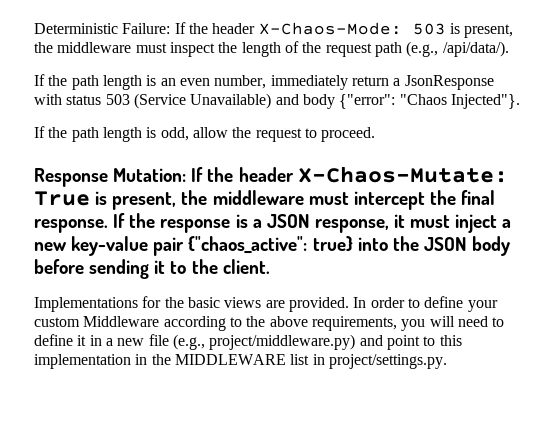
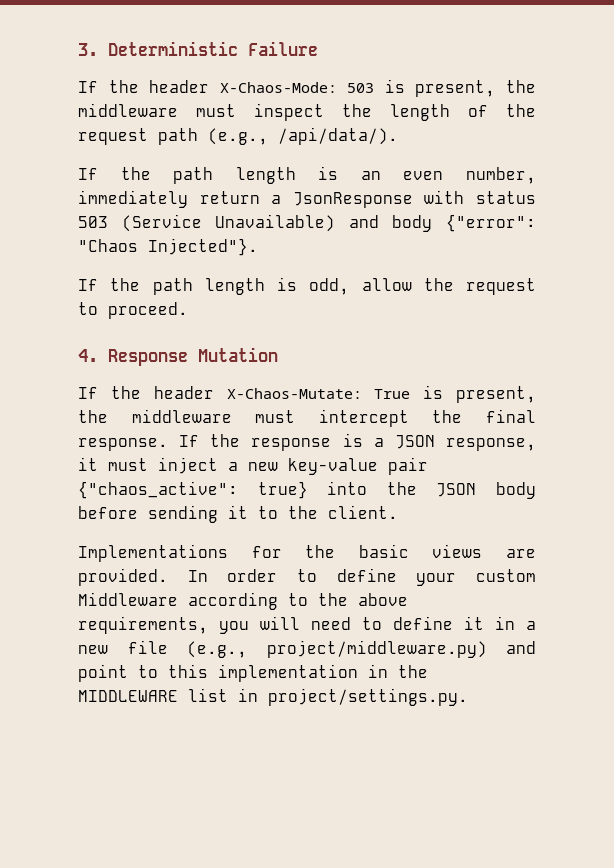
- Deterministic Failure: If the header X-Chaos-Mode: 503 is present, the middleware must inspect the length of the request path (e.g., /api/data/).
+ 3. Deterministic Failure
+ If the header X-Chaos-Mode: 503 is present, the middleware must inspect the length of the request path (e.g., /api/data/).
- Response Mutation: If the header X-Chaos-Mutate: True is present, the middleware must intercept the final response.
+ 4. Response Mutation
+ If the header X-Chaos-Mutate: True is present, the middleware must intercept the final response.

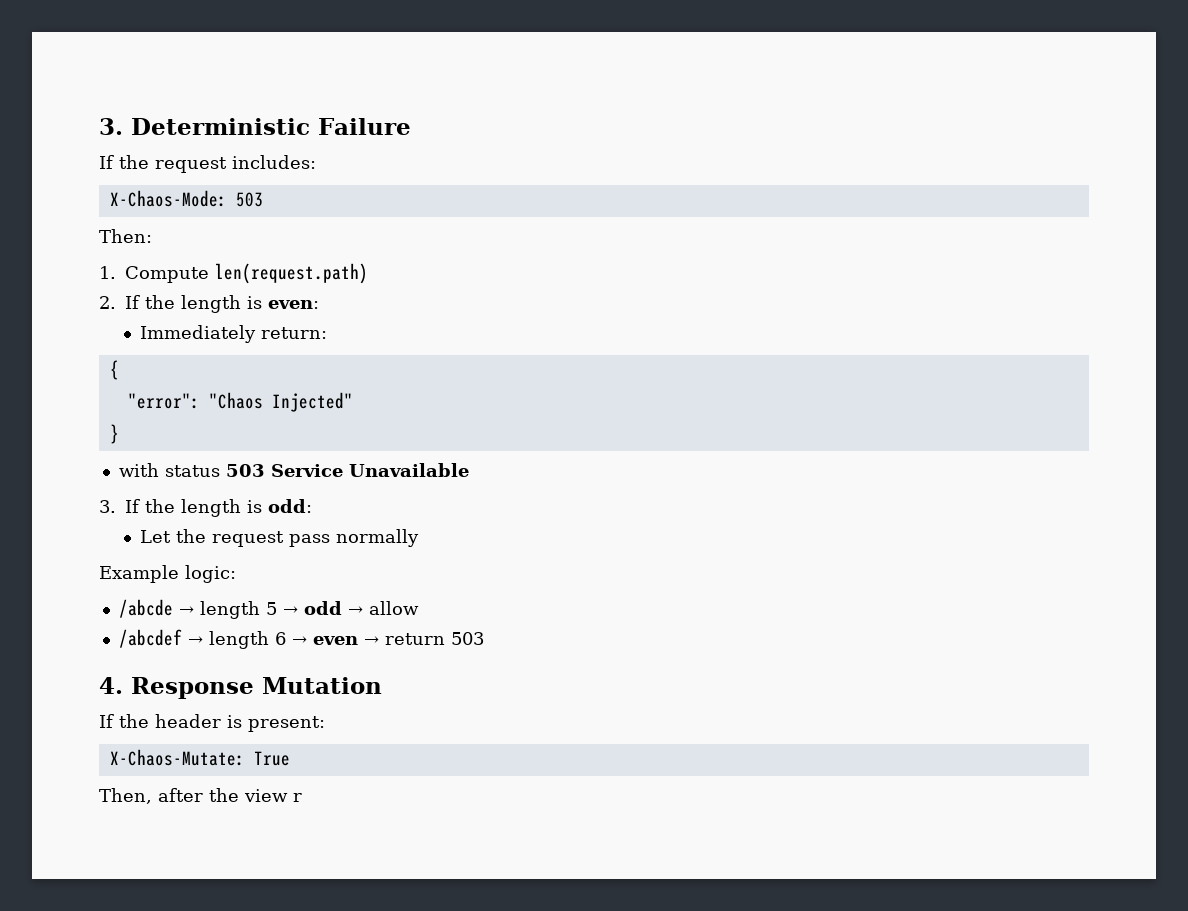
- If the header X-Chaos-Mode: 503 is present, the middleware must inspect the length of the request path (e.g., /api/data/).
- If the path length is an even number, immediately return a JsonResponse with status 503 (Service Unavailable) and body {"error": "Chaos Injected"}.
- If the path length is odd, allow the request to proceed.
+ If the request includes:
+ X-Chaos-Mode: 503
+ Then:
+ 1. Compute len(request.path)
+ 2. If the length is even:
+ Immediately return:
+ {
+ "error": "Chaos Injected"
+ }
+ with status 503 Service Unavailable
+ 3. If the length is odd:
+ Let the request pass normally
+ Example logic:
+ /abcde → length 5 → odd → allow
+ /abcdef → length 6 → even → return 503
- If the header X-Chaos-Mutate: True is present, the middleware must intercept the final response. If the response is a JSON response, it must inject a new key-value pair {"chaos_active": true} into the JSON body before sending it to the client.
- Implementations for the basic views are provided. In order to define your custom Middleware according to the above requirements, you will need to define it in a new file (e.g., project/middleware.py) and point to this implementation in the MIDDLEWARE list in project/settings.py.
+ If the header is present:
+ X-Chaos-Mutate: True
+ Then, after the view r

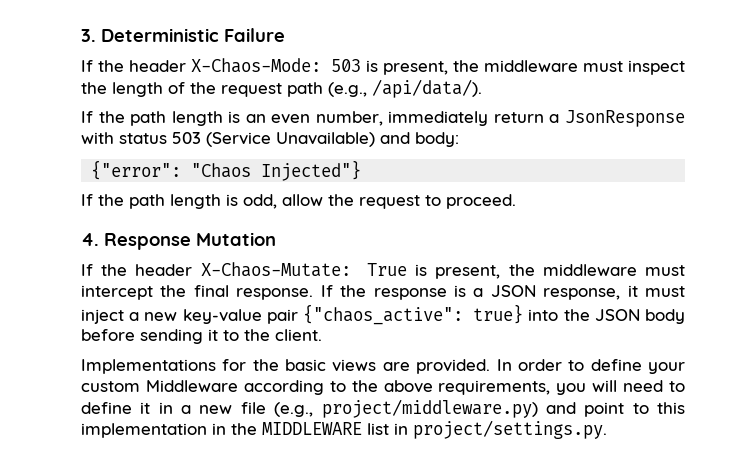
- If the request includes:
- X-Chaos-Mode: 503
- Then:
- 1. Compute len(request.path)
- 2. If the length is even:
- Immediately return:
- {
- "error": "Chaos Injected"
- }
- with status 503 Service Unavailable
- 3. If the length is odd:
- Let the request pass normally
- Example logic:
- /abcde → length 5 → odd → allow
- /abcdef → length 6 → even → return 503
+ If the header X-Chaos-Mode: 503 is present, the middleware must inspect the length of the request path (e.g., /api/data/).
+ If the path length is an even number, immediately return a JsonResponse with status 503 (Service Unavailable) and body:
+ {"error": "Chaos Injected"}
+ If the path length is odd, allow the request to proceed.
- If the header is present:
- X-Chaos-Mutate: True
- Then, after the view r
+ If the header X-Chaos-Mutate: True is present, the middleware must intercept the final response. If the response is a JSON response, it must inject a new key-value pair {"chaos_active": true} into the JSON body before sending it to the client.
+ Implementations for the basic views are provided. In order to define your custom Middleware according to the above requirements, you will need to define it in a new file (e.g., project/middleware.py) and point to this implementation in the MIDDLEWARE list in project/settings.py.

